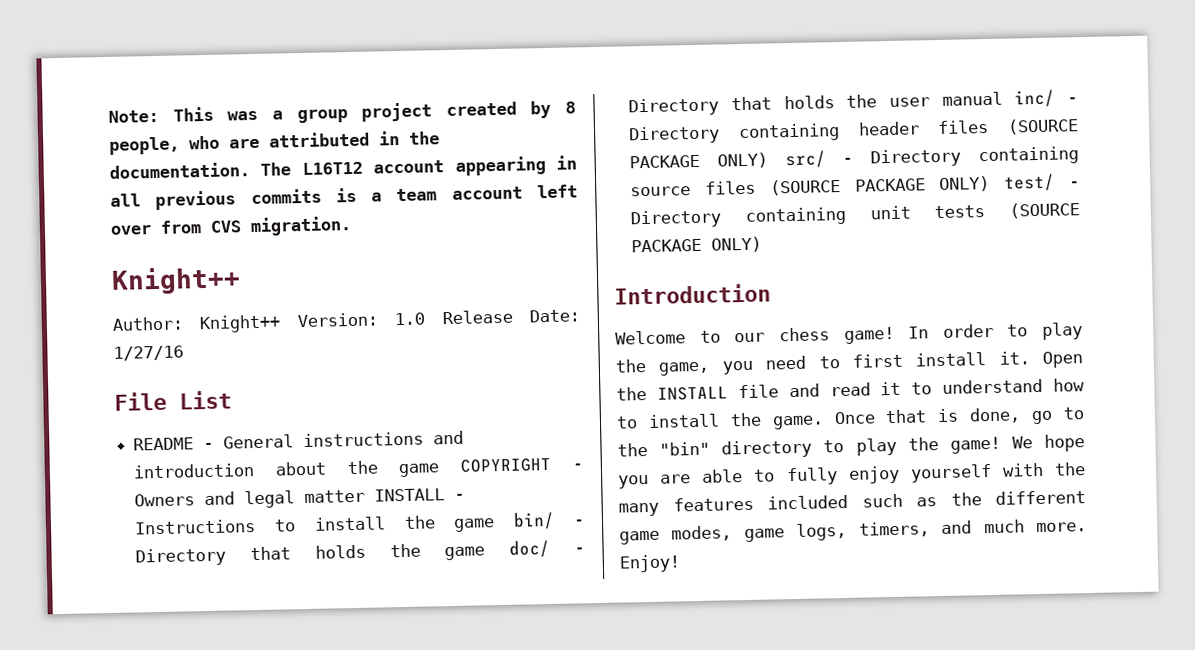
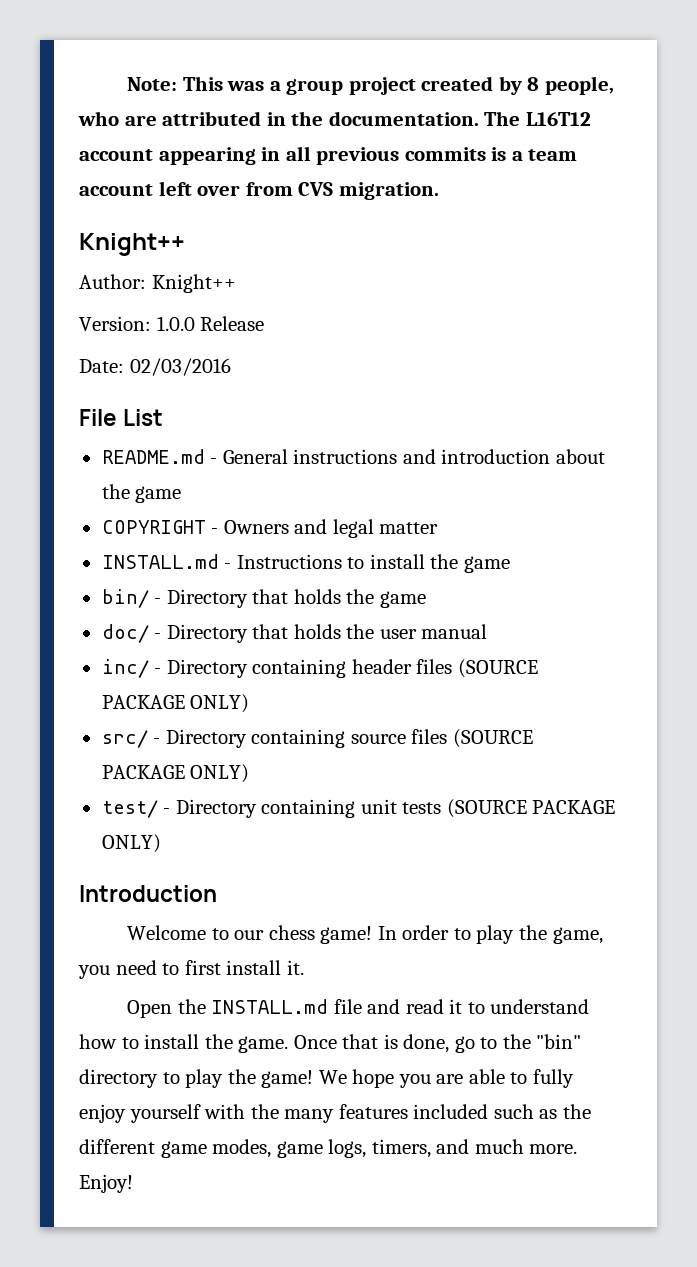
- Author: Knight++ Version: 1.0 Release Date: 1/27/16
+ Author: Knight++
+ Version: 1.0.0 Release
+ Date: 02/03/2016
- README - General instructions and introduction about the game COPYRIGHT - Owners and legal matter INSTALL - Instructions to install the game bin/ - Directory that holds the game doc/ - Directory that holds the user manual inc/ - Directory containing header files (SOURCE PACKAGE ONLY) src/ - Directory containing source files (SOURCE PACKAGE ONLY) test/ - Directory containing unit tests (SOURCE PACKAGE ONLY)
+ README.md - General instructions and introduction about the game
+ COPYRIGHT - Owners and legal matter
+ INSTALL.md - Instructions to install the game
+ bin/ - Directory that holds the game
+ doc/ - Directory that holds the user manual
+ inc/ - Directory containing header files (SOURCE PACKAGE ONLY)
+ src/ - Directory containing source files (SOURCE PACKAGE ONLY)
+ test/ - Directory containing unit tests (SOURCE PACKAGE ONLY)
- In order to play the game, you need to first install it. Open the INSTALL file and read it to understand how to install the game.
+ In order to play the game, you need to first install it.
+ Open the INSTALL.md file and read it to understand how to install the game.

